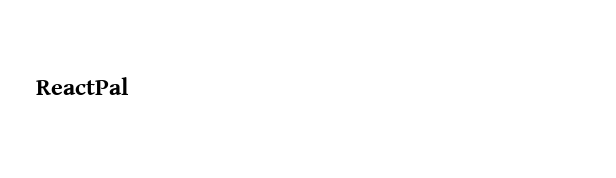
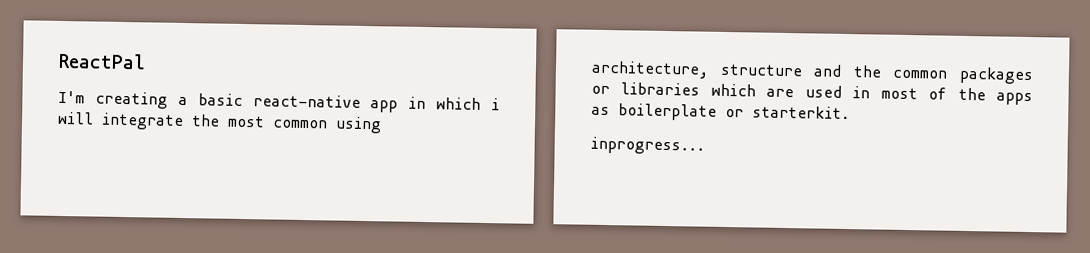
+ I'm creating a basic react-native app in which i will integrate the most common using architecture, structure and the common packages or libraries which are used in most of the apps as boilerplate or starterkit.
+ inprogress...

